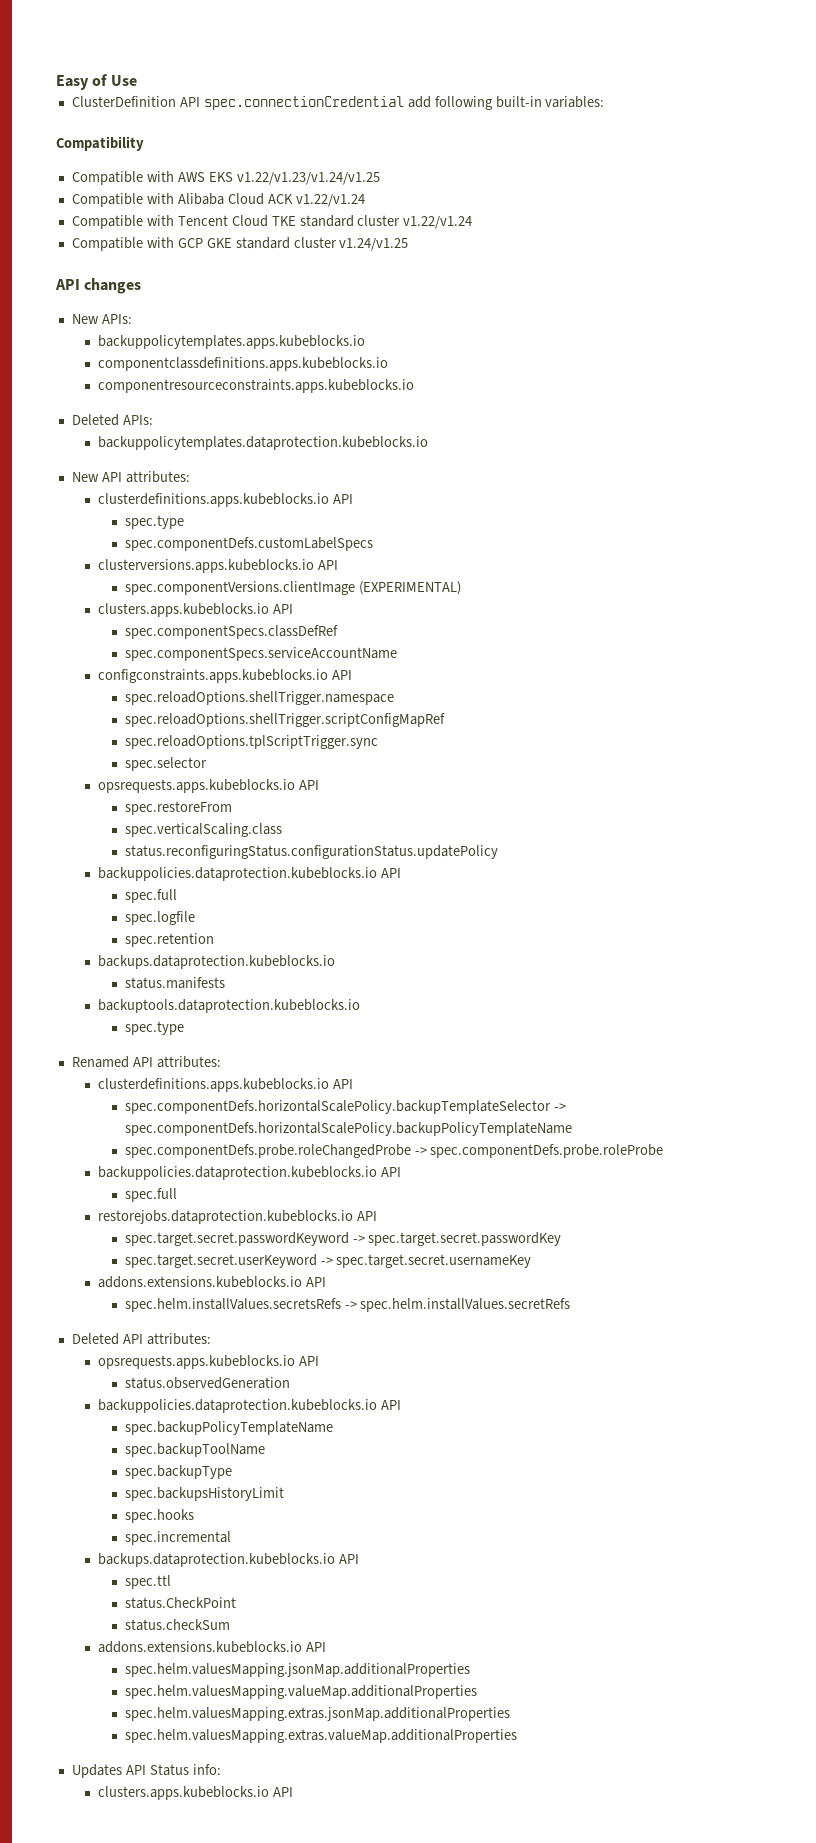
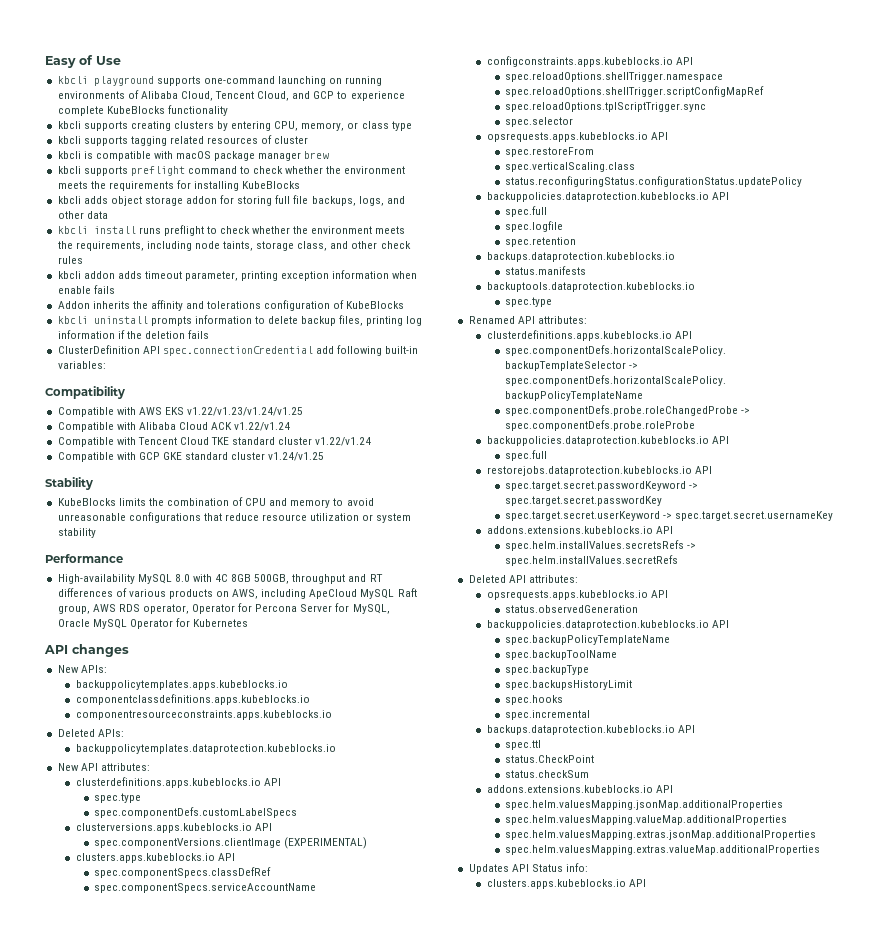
+ kbcli playground supports one-command launching on running environments of Alibaba Cloud, Tencent Cloud, and GCP to experience complete KubeBlocks functionality
+ kbcli supports creating clusters by entering CPU, memory, or class type
+ kbcli supports tagging related resources of cluster
+ kbcli is compatible with macOS package manager brew
+ kbcli supports preflight command to check whether the environment meets the requirements for installing KubeBlocks
+ kbcli adds object storage addon for storing full file backups, logs, and other data
+ kbcli install runs preflight to check whether the environment meets the requirements, including node taints, storage class, and other check rules
+ kbcli addon adds timeout parameter, printing exception information when enable fails
+ Addon inherits the affinity and tolerations configuration of KubeBlocks
+ kbcli uninstall prompts information to delete backup files, printing log information if the deletion fails
+ Stability
+ KubeBlocks limits the combination of CPU and memory to avoid unreasonable configurations that reduce resource utilization or system stability
+ Performance
+ High-availability MySQL 8.0 with 4C 8GB 500GB, throughput and RT differences of various products on AWS, including ApeCloud MySQL Raft group, AWS RDS operator, Operator for Percona Server for MySQL, Oracle MySQL Operator for Kubernetes

